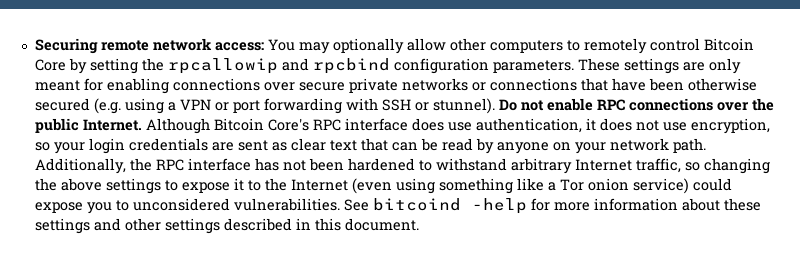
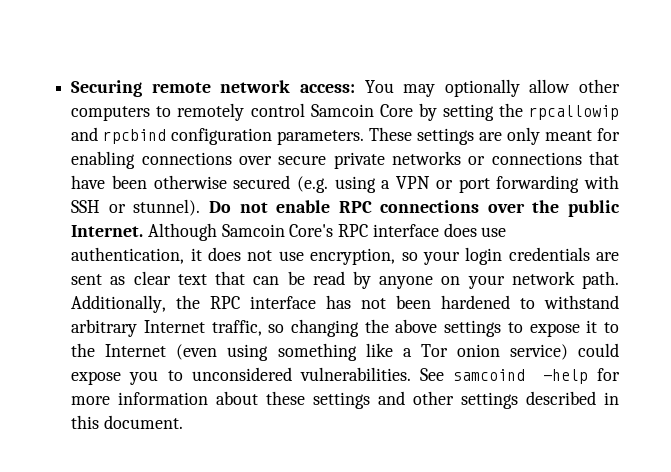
- Securing remote network access: You may optionally allow other computers to remotely control Bitcoin Core by setting the rpcallowip and rpcbind configuration parameters.
+ Securing remote network access: You may optionally allow other computers to remotely control Samcoin Core by setting the rpcallowip and rpcbind configuration parameters.
- Although Bitcoin Core's RPC interface does use authentication, it does not use encryption, so your login credentials are sent as clear text that can be read by anyone on your network path.
+ Although Samcoin Core's RPC interface does use authentication, it does not use encryption, so your login credentials are sent as clear text that can be read by anyone on your network path.
- See bitcoind -help for more information about these settings and other settings described in this document.
+ See samcoind -help for more information about these settings and other settings described in this document.

